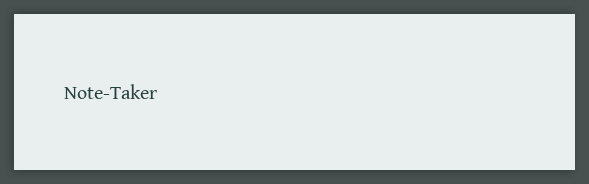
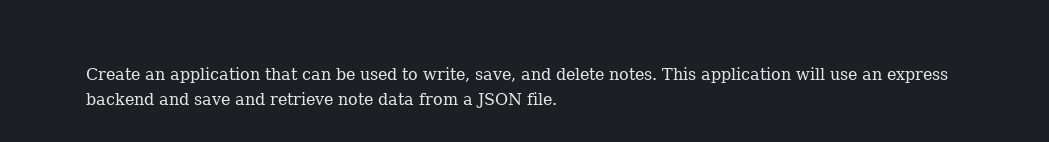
- Note-Taker
+ Create an application that can be used to write, save, and delete notes. This application will use an express backend and save and retrieve note data from a JSON file.

